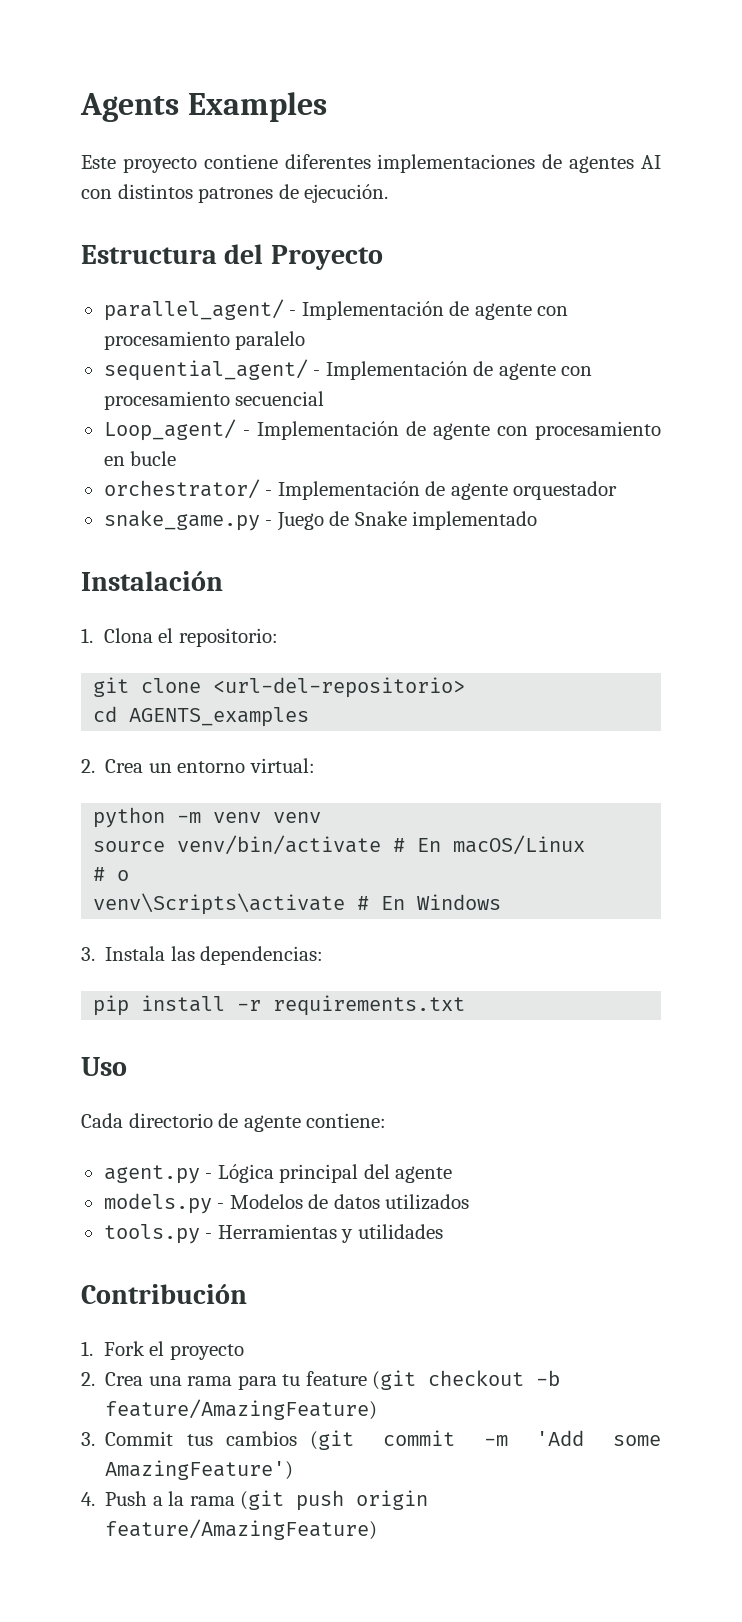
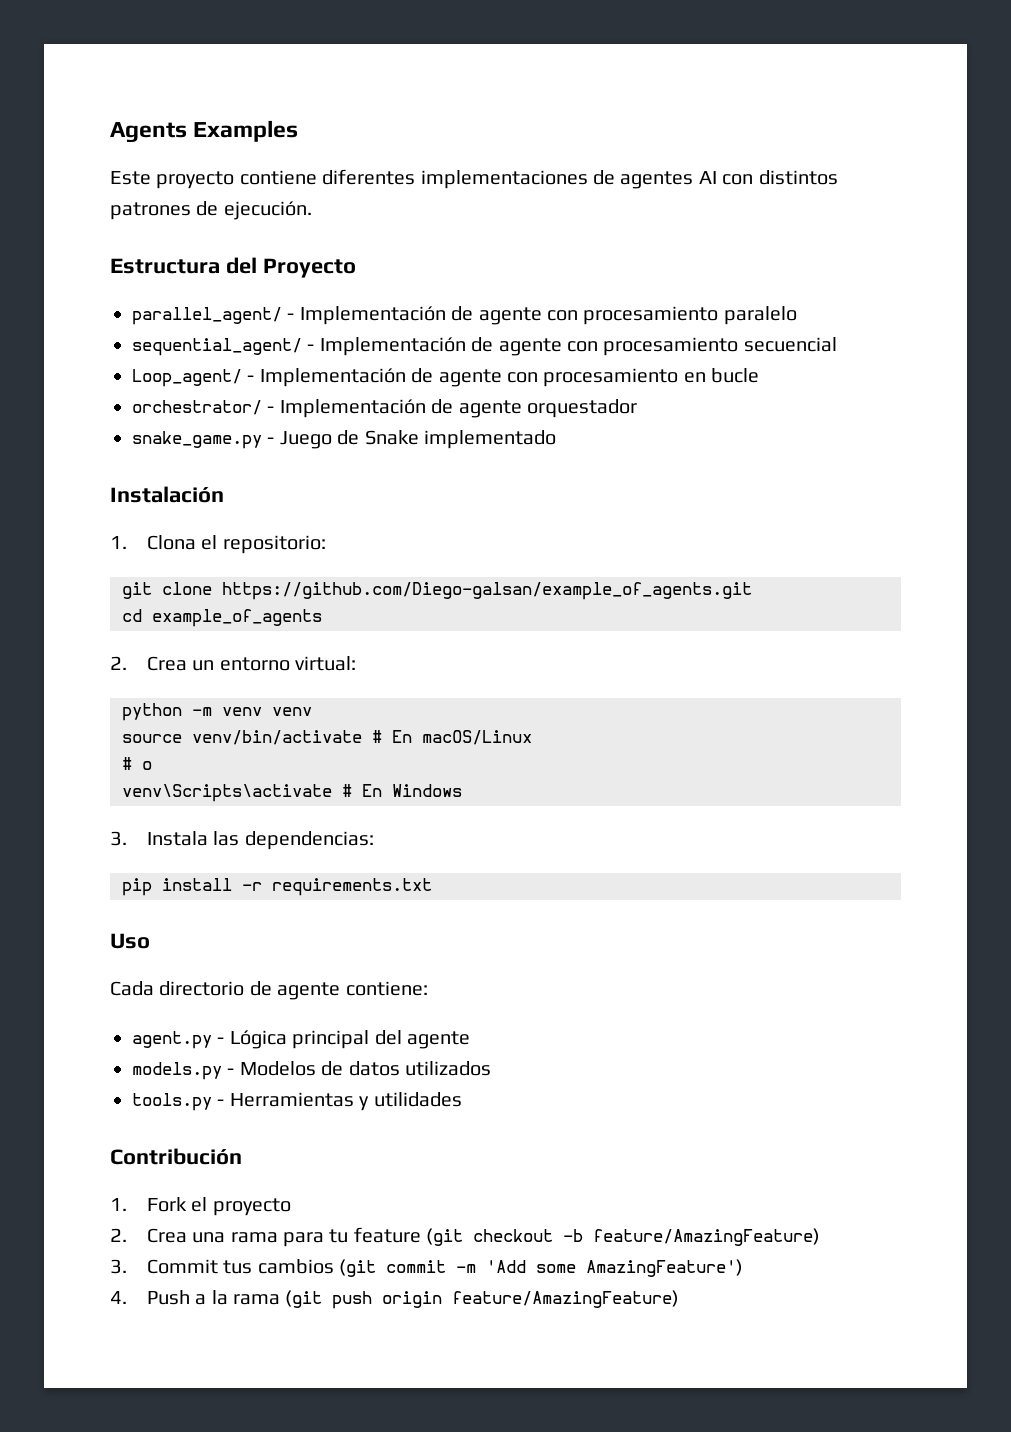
- git clone <url-del-repositorio>
+ git clone https://github.com/Diego-galsan/example_of_agents.git
- cd AGENTS_examples
+ cd example_of_agents

